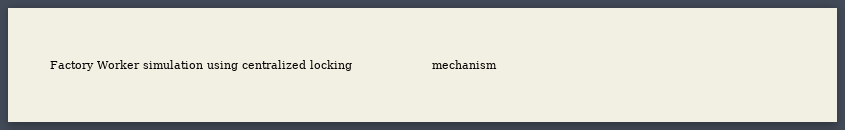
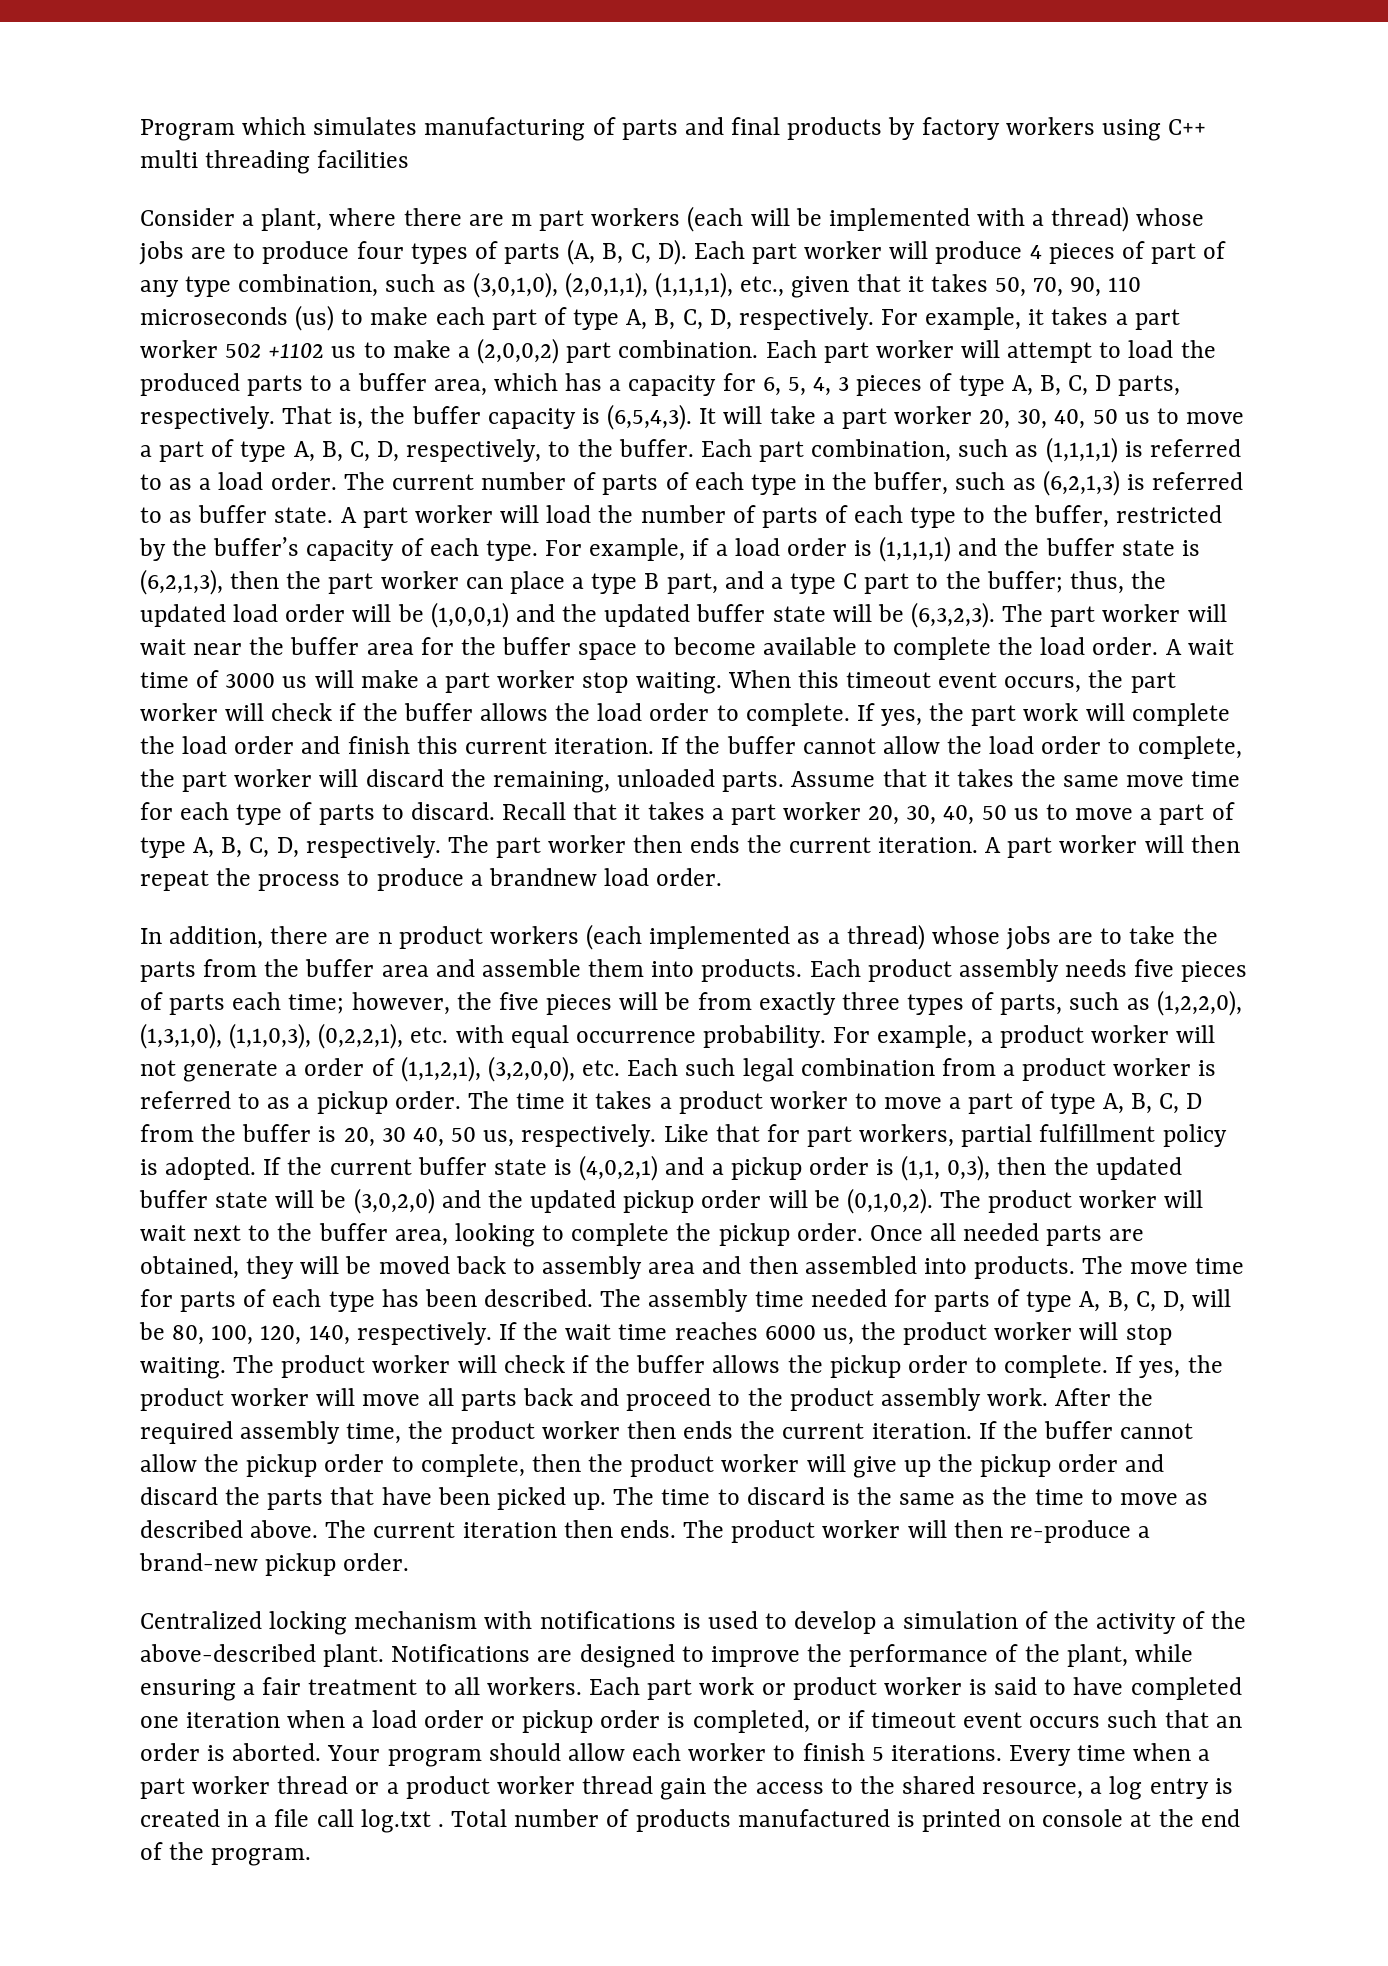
- Factory Worker simulation using centralized locking mechanism
+ Program which simulates manufacturing of parts and final products by factory workers using C++ multi threading facilities
+ Consider a plant, where there are m part workers (each will be implemented with a thread) whose jobs are to produce four types of parts (A, B, C, D). Each part worker will produce 4 pieces of part of any type combination, such as (3,0,1,0), (2,0,1,1), (1,1,1,1), etc., given that it takes 50, 70, 90, 110 microseconds (us) to make each part of type A, B, C, D, respectively. For example, it takes a part worker 502 +1102 us to make a (2,0,0,2) part combination. Each part worker will attempt to load the produced parts to a buffer area, which has a capacity for 6, 5, 4, 3 pieces of type A, B, C, D parts, respectively. That is, the buffer capacity is (6,5,4,3). It will take a part worker 20, 30, 40, 50 us to move a part of type A, B, C, D, respectively, to the buffer. Each part combination, such as (1,1,1,1) is referred to as a load order. The current number of parts of each type in the buffer, such as (6,2,1,3) is referred to as buffer state. A part worker will load the number of parts of each type to the buffer, restricted by the buffer’s capacity of each type. For example, if a load order is (1,1,1,1) and the buffer state is (6,2,1,3), then the part worker can place a type B part, and a type C part to the buffer; thus, the updated load order will be (1,0,0,1) and the updated buffer state will be (6,3,2,3). The part worker will wait near the buffer area for the buffer space to become available to complete the load order. A wait time of 3000 us will make a part worker stop waiting. When this timeout event occurs, the part worker will check if the buffer allows the load order to complete. If yes, the part work will complete the load order and finish this current iteration. If the buffer cannot allow the load order to complete, the part worker will discard the remaining, unloaded parts. Assume that it takes the same move time for each type of parts to discard. Recall that it takes a part worker 20, 30, 40, 50 us to move a part of type A, B, C, D, respectively. The part worker then ends the current iteration. A part worker will then repeat the process to produce a brandnew load order.
+ In addition, there are n product workers (each implemented as a thread) whose jobs are to take the parts from the buffer area and assemble them into products. Each product assembly needs five pieces of parts each time; however, the five pieces will be from exactly three types of parts, such as (1,2,2,0), (1,3,1,0), (1,1,0,3), (0,2,2,1), etc. with equal occurrence probability. For example, a product worker will not generate a order of (1,1,2,1), (3,2,0,0), etc. Each such legal combination from a product worker is referred to as a pickup order. The time it takes a product worker to move a part of type A, B, C, D from the buffer is 20, 30 40, 50 us, respectively. Like that for part workers, partial fulfillment policy is adopted. If the current buffer state is (4,0,2,1) and a pickup order is (1,1, 0,3), then the updated buffer state will be (3,0,2,0) and the updated pickup order will be (0,1,0,2). The product worker will wait next to the buffer area, looking to complete the pickup order. Once all needed parts are obtained, they will be moved back to assembly area and then assembled into products. The move time for parts of each type has been described. The assembly time needed for parts of type A, B, C, D, will be 80, 100, 120, 140, respectively. If the wait time reaches 6000 us, the product worker will stop waiting. The product worker will check if the buffer allows the pickup order to complete. If yes, the product worker will move all parts back and proceed to the product assembly work. After the required assembly time, the product worker then ends the current iteration. If the buffer cannot allow the pickup order to complete, then the product worker will give up the pickup order and discard the parts that have been picked up. The time to discard is the same as the time to move as described above. The current iteration then ends. The product worker will then re-produce a brand-new pickup order.
+ Centralized locking mechanism with notifications is used to develop a simulation of the activity of the above-described plant. Notifications are designed to improve the performance of the plant, while ensuring a fair treatment to all workers. Each part work or product worker is said to have completed one iteration when a load order or pickup order is completed, or if timeout event occurs such that an order is aborted. Your program should allow each worker to finish 5 iterations. Every time when a part worker thread or a product worker thread gain the access to the shared resource, a log entry is created in a file call log.txt . Total number of products manufactured is printed on console at the end of the program.

